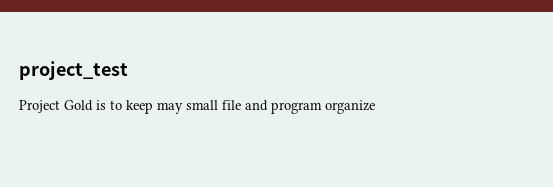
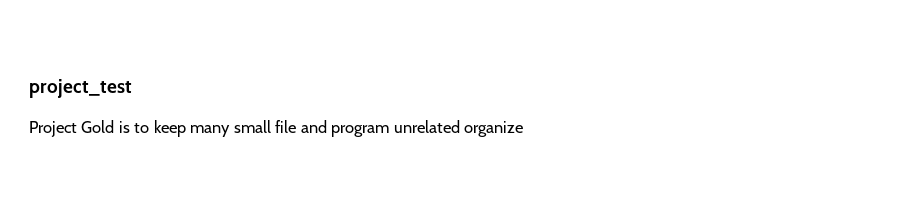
- Project Gold is to keep may small file and program organize
+ Project Gold is to keep many small file and program unrelated organize

